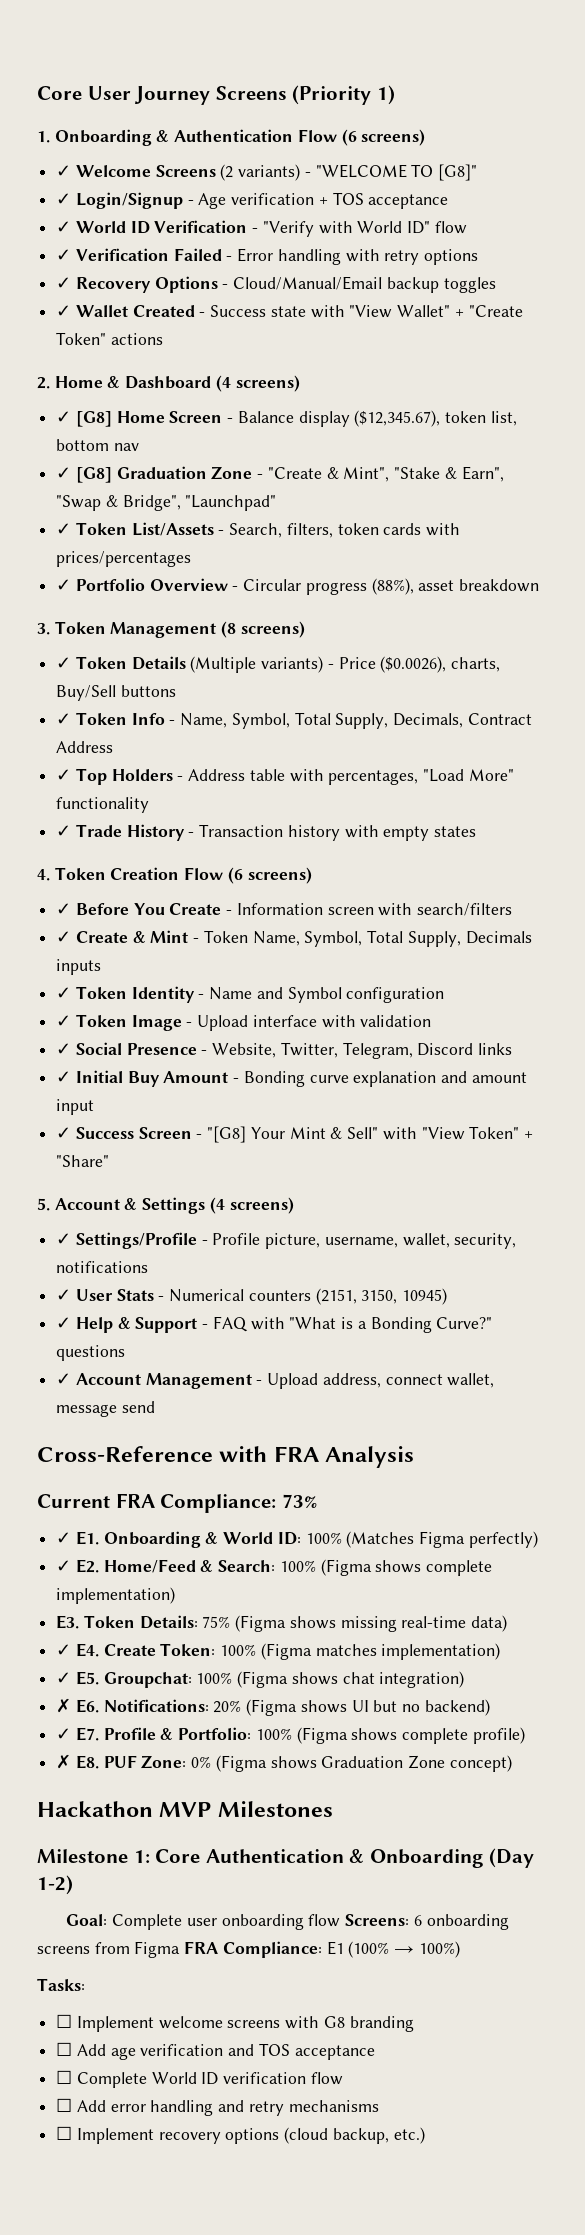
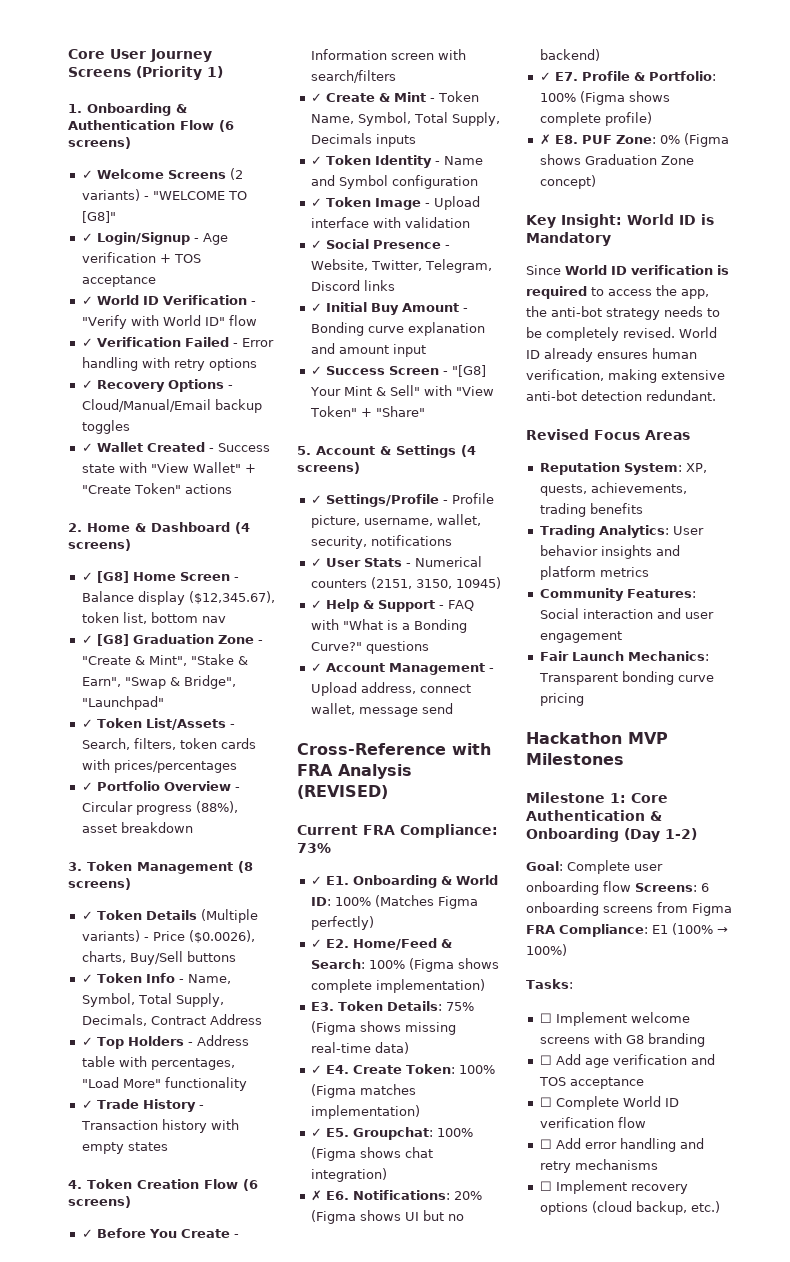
- Cross-Reference with FRA Analysis
+ Cross-Reference with FRA Analysis (REVISED)
+ Key Insight: World ID is Mandatory
+ Since World ID verification is required to access the app, the anti-bot strategy needs to be completely revised. World ID already ensures human verification, making extensive anti-bot detection redundant.
+ Revised Focus Areas
+ Reputation System: XP, quests, achievements, trading benefits
+ Trading Analytics: User behavior insights and platform metrics
+ Community Features: Social interaction and user engagement
+ Fair Launch Mechanics: Transparent bonding curve pricing

